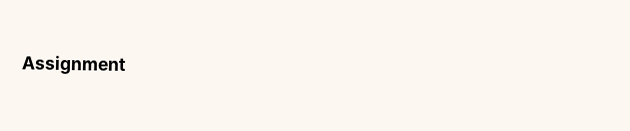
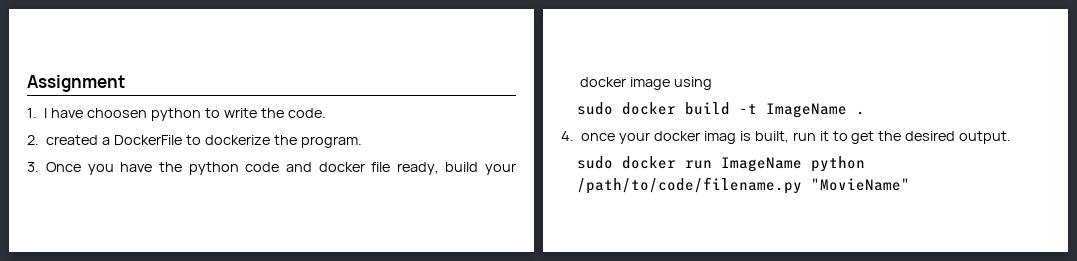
+ 1. I have choosen python to write the code.
+ 2. created a DockerFile to dockerize the program.
+ 3. Once you have the python code and docker file ready, build your docker image using
+ sudo docker build -t ImageName .
+ 4. once your docker imag is built, run it to get the desired output.
+ sudo docker run ImageName python /path/to/code/filename.py "MovieName"

